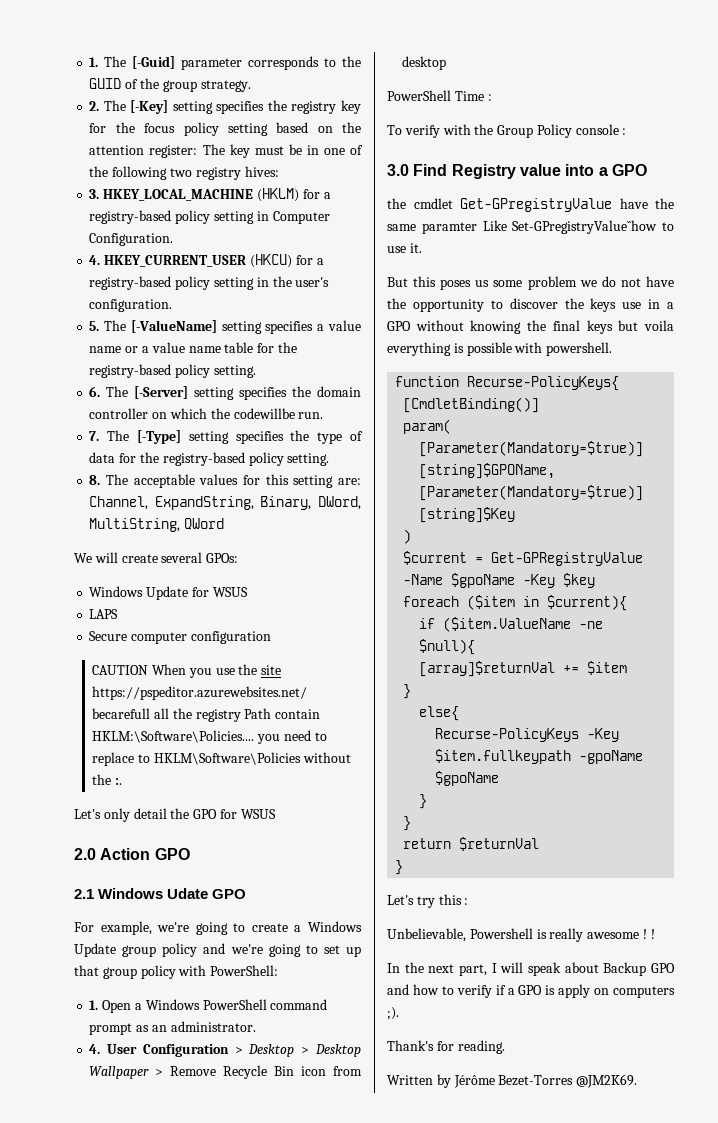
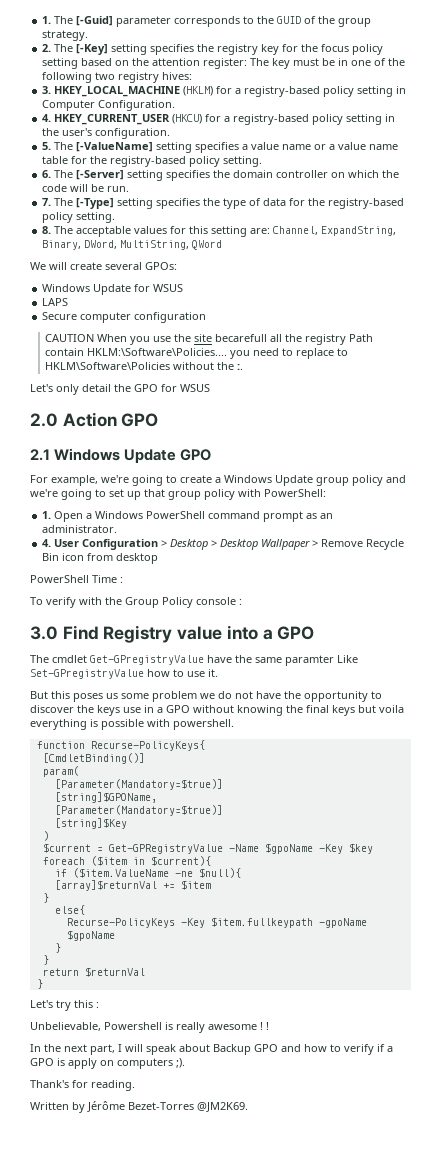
- 6. The [-Server] setting specifies the domain controller on which the codewillbe run.
+ 6. The [-Server] setting specifies the domain controller on which the code will be run.
- CAUTION When you use the site https://pspeditor.azurewebsites.net/ becarefull all the registry Path contain HKLM:\Software\Policies.... you need to replace to HKLM\Software\Policies without the :.
+ CAUTION When you use the site becarefull all the registry Path contain HKLM:\Software\Policies.... you need to replace to HKLM\Software\Policies without the :.
- 2.1 Windows Udate GPO
+ 2.1 Windows Update GPO
- the cmdlet Get-GPregistryValue have the same paramter Like Set-GPregistryValue``how to use it.
+ The cmdlet Get-GPregistryValue have the same paramter Like Set-GPregistryValue how to use it.

